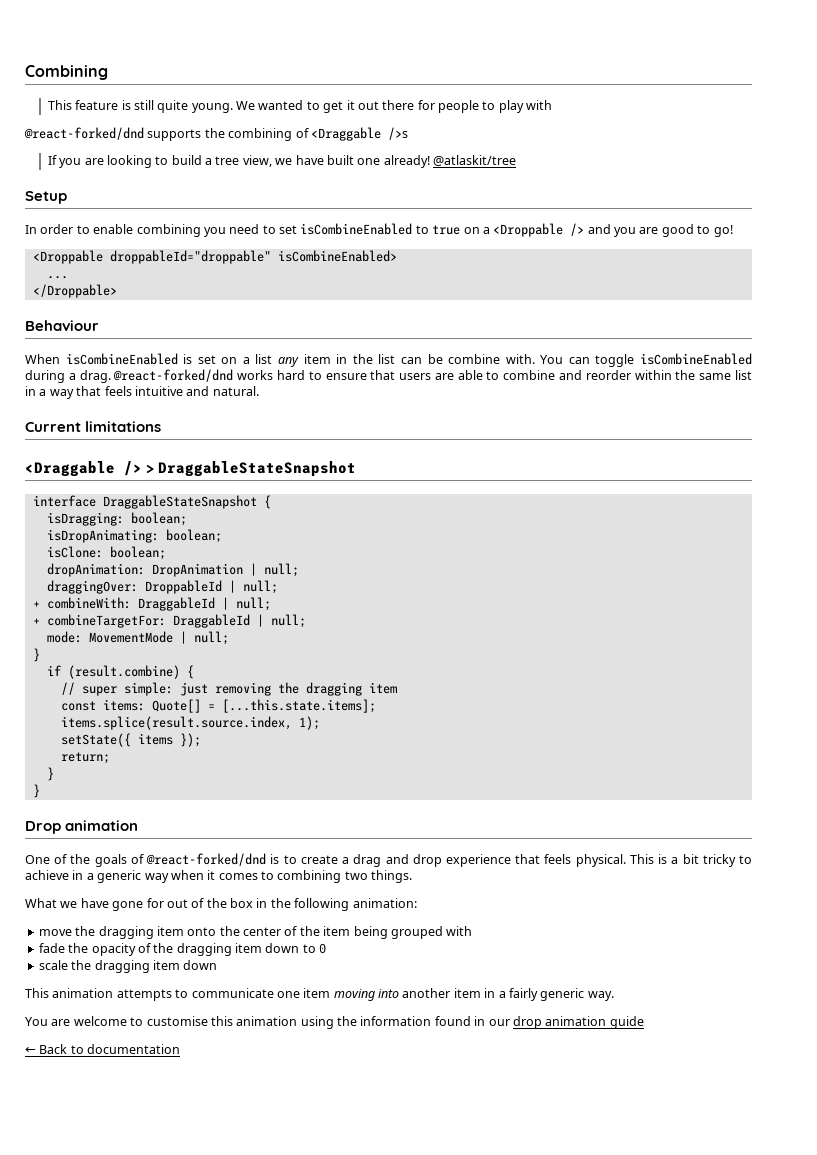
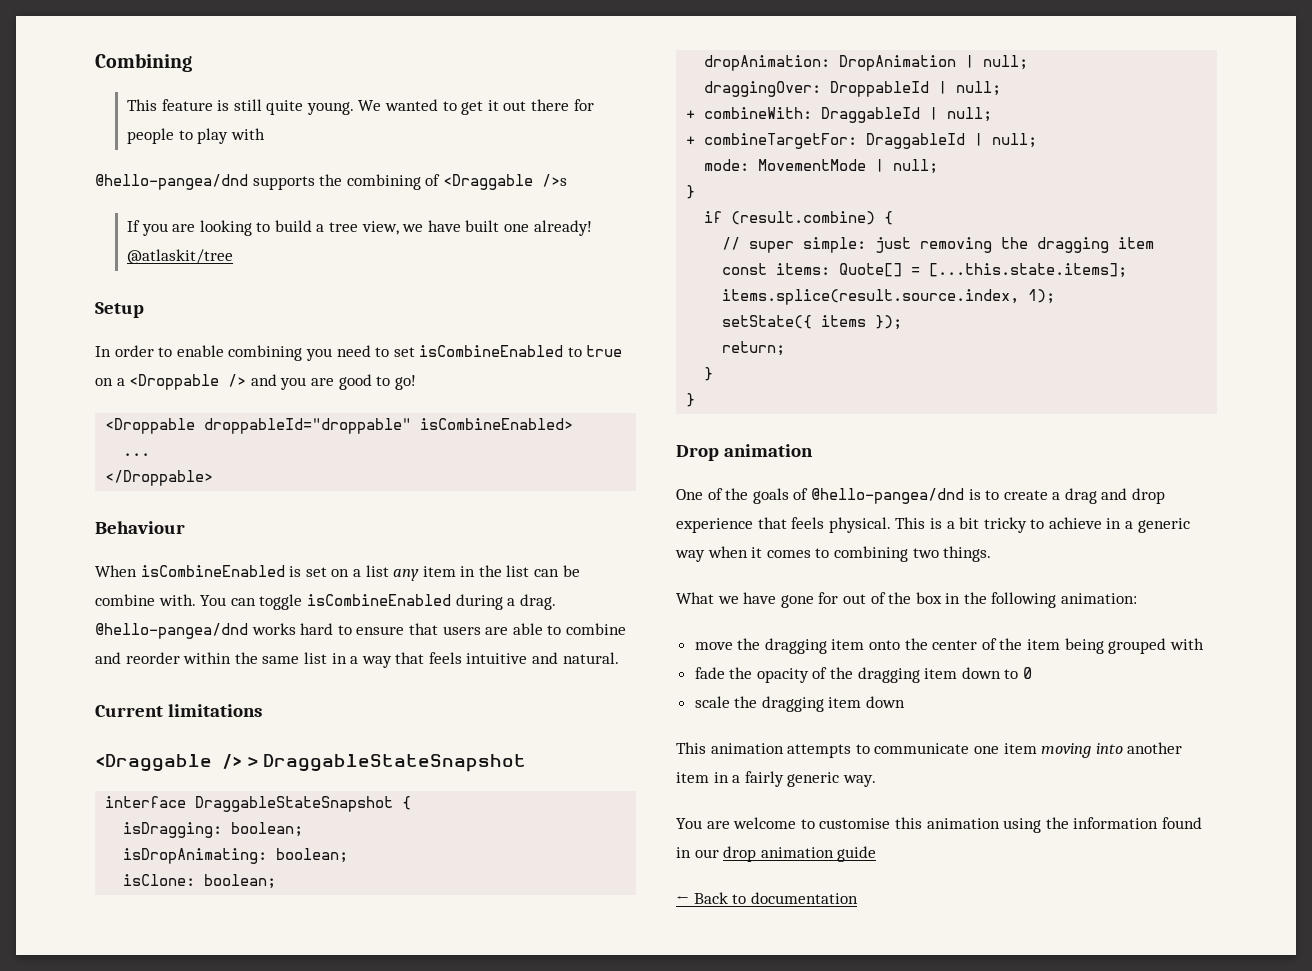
- @react-forked/dnd supports the combining of <Draggable />s
+ @hello-pangea/dnd supports the combining of <Draggable />s
- @react-forked/dnd works hard to ensure that users are able to combine and reorder within the same list in a way that feels intuitive and natural.
+ @hello-pangea/dnd works hard to ensure that users are able to combine and reorder within the same list in a way that feels intuitive and natural.
- One of the goals of @react-forked/dnd is to create a drag and drop experience that feels physical.
+ One of the goals of @hello-pangea/dnd is to create a drag and drop experience that feels physical.

